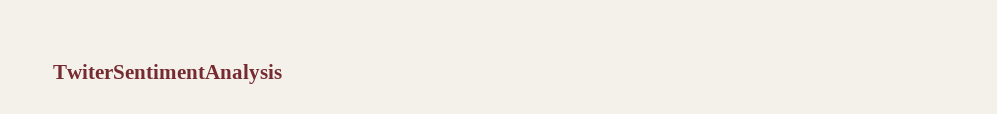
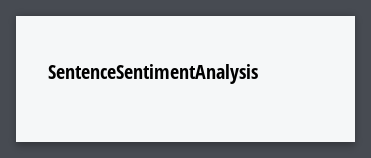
- TwiterSentimentAnalysis
+ SentenceSentimentAnalysis

